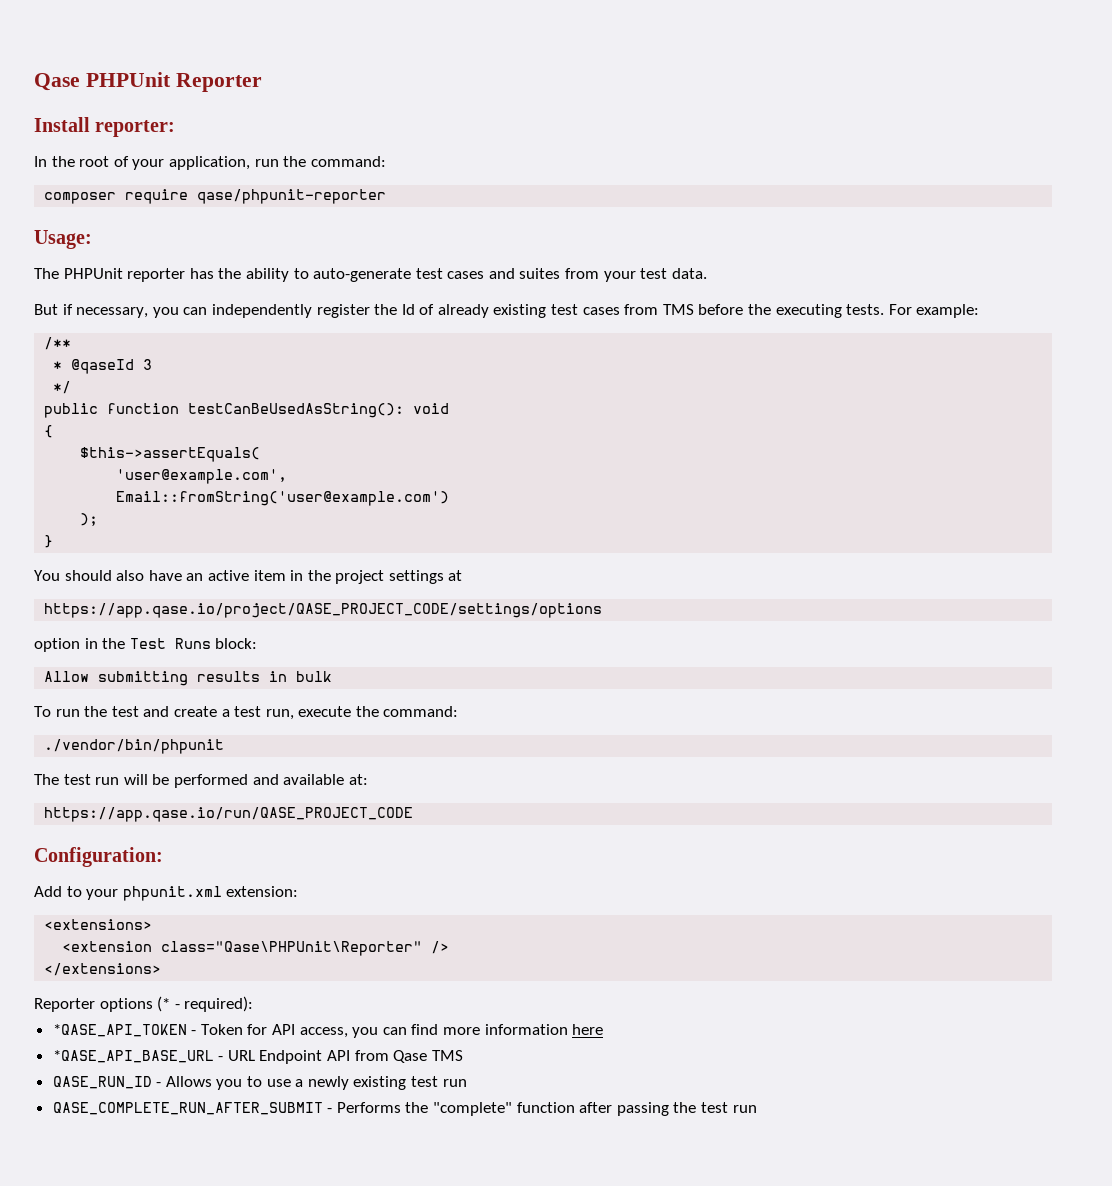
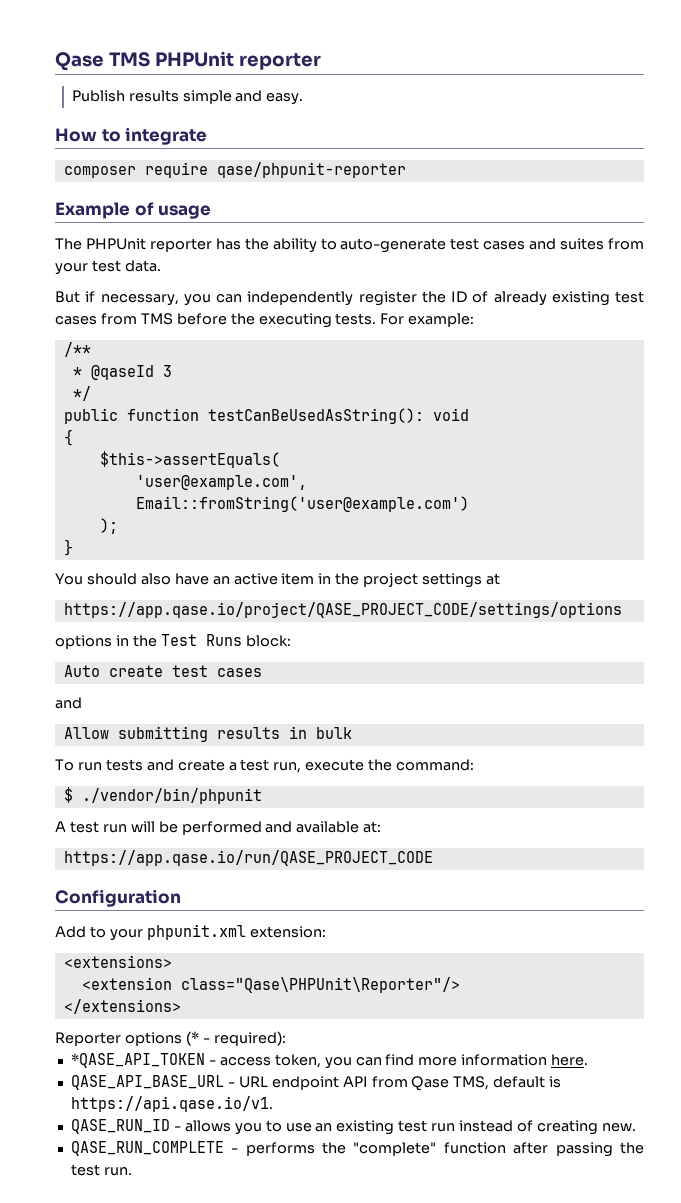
- Qase PHPUnit Reporter
- Install reporter:
- In the root of your application, run the command:
+ Qase TMS PHPUnit reporter
+ Publish results simple and easy.
+ How to integrate
- Usage:
+ Example of usage
- But if necessary, you can independently register the Id of already existing test cases from TMS before the executing tests.
+ But if necessary, you can independently register the ID of already existing test cases from TMS before the executing tests.
- option in the Test Runs block:
+ options in the Test Runs block:
+ Auto create test cases
+ and
- To run the test and create a test run, execute the command:
+ To run tests and create a test run, execute the command:
- ./vendor/bin/phpunit
+ $ ./vendor/bin/phpunit
- The test run will be performed and available at:
+ A test run will be performed and available at:
- Configuration:
+ Configuration
- <extension class="Qase\PHPUnit\Reporter" />
+ <extension class="Qase\PHPUnit\Reporter"/>
- *QASE_API_TOKEN - Token for API access, you can find more information here
- *QASE_API_BASE_URL - URL Endpoint API from Qase TMS
+ *QASE_API_TOKEN - access token, you can find more information here.
+ QASE_API_BASE_URL - URL endpoint API from Qase TMS, default is https://api.qase.io/v1.
- QASE_RUN_ID - Allows you to use a newly existing test run
- QASE_COMPLETE_RUN_AFTER_SUBMIT - Performs the "complete" function after passing the test run
+ QASE_RUN_ID - allows you to use an existing test run instead of creating new.
+ QASE_RUN_COMPLETE - performs the "complete" function after passing the test run.

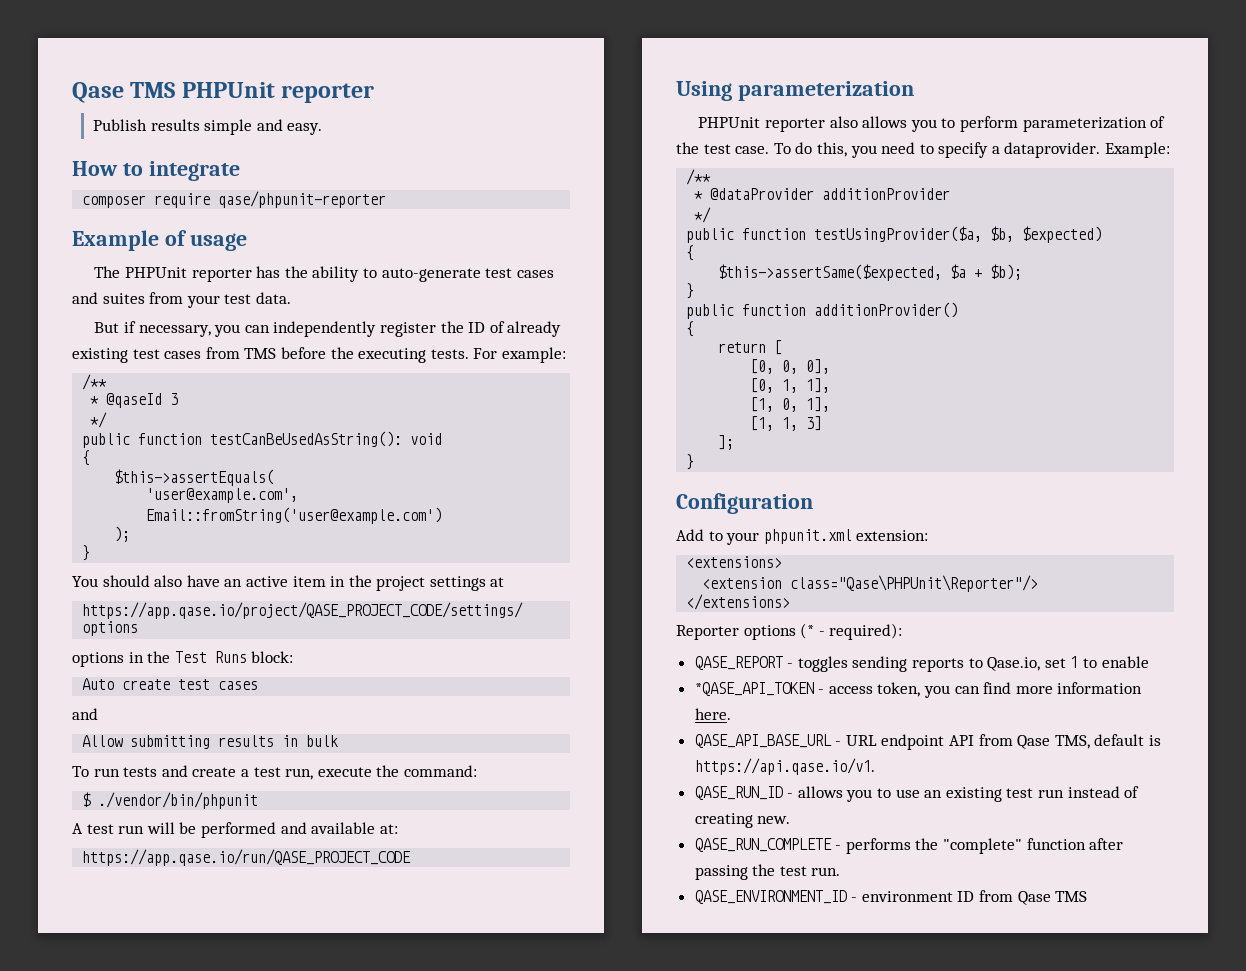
+ Using parameterization
+ PHPUnit reporter also allows you to perform parameterization of the test case. To do this, you need to specify a dataprovider. Example:
+ /**
+ * @dataProvider additionProvider
+ */
+ public function testUsingProvider($a, $b, $expected)
+ {
+ $this->assertSame($expected, $a + $b);
+ }
+ public function additionProvider()
+ {
+ return [
+ [0, 0, 0],
+ [0, 1, 1],
+ [1, 0, 1],
+ [1, 1, 3]
+ ];
+ }
+ QASE_REPORT - toggles sending reports to Qase.io, set 1 to enable
+ QASE_ENVIRONMENT_ID - environment ID from Qase TMS

